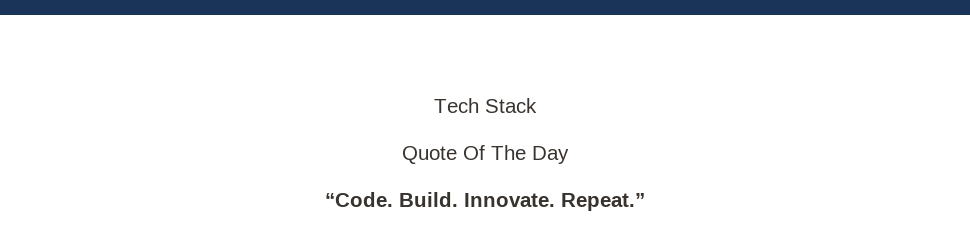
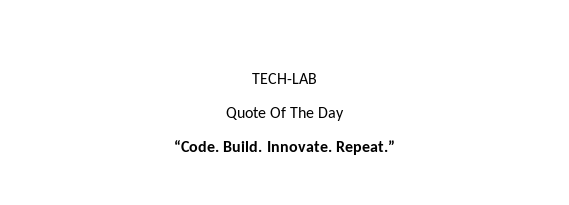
- Tech Stack
+ TECH-LAB

